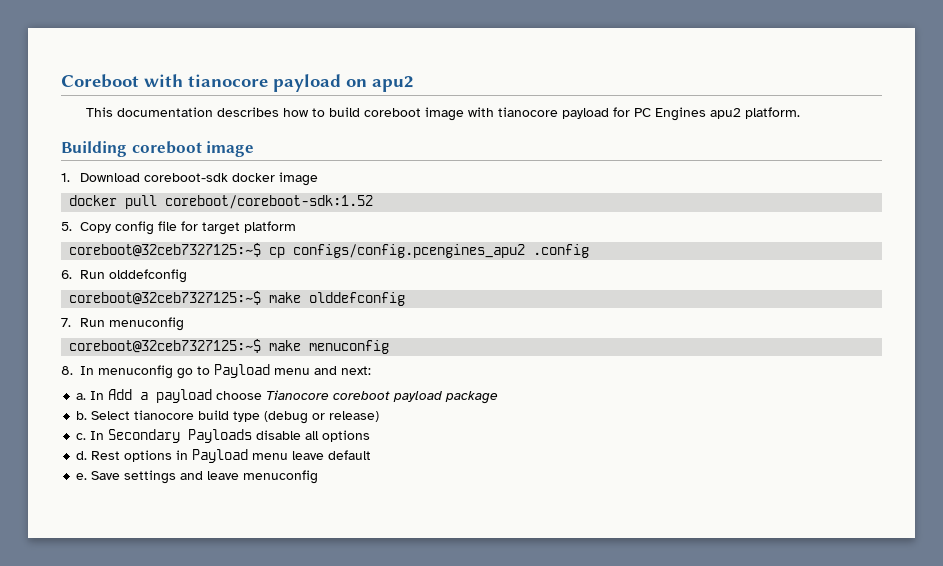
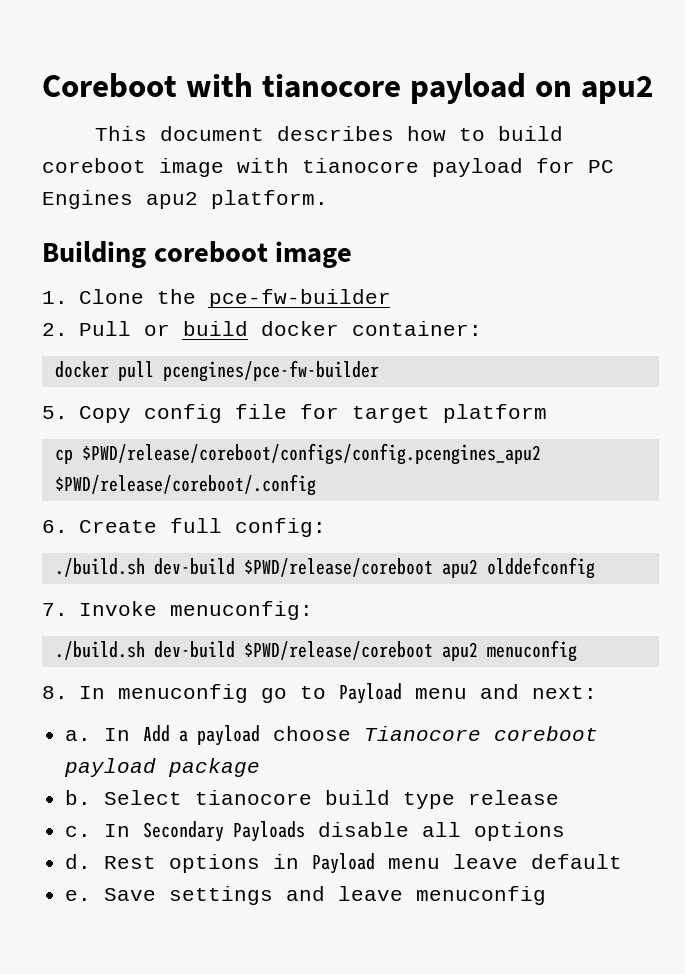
- This documentation describes how to build coreboot image with tianocore payload for PC Engines apu2 platform.
+ This document describes how to build coreboot image with tianocore payload for PC Engines apu2 platform.
- 1. Download coreboot-sdk docker image
+ 1. Clone the pce-fw-builder
+ 2. Pull or build docker container:
- docker pull coreboot/coreboot-sdk:1.52
+ docker pull pcengines/pce-fw-builder
- coreboot@32ceb7327125:~$ cp configs/config.pcengines_apu2 .config
- 6. Run olddefconfig
- coreboot@32ceb7327125:~$ make olddefconfig
- 7. Run menuconfig
- coreboot@32ceb7327125:~$ make menuconfig
+ cp $PWD/release/coreboot/configs/config.pcengines_apu2 $PWD/release/coreboot/.config
+ 6. Create full config:
+ ./build.sh dev-build $PWD/release/coreboot apu2 olddefconfig
+ 7. Invoke menuconfig:
+ ./build.sh dev-build $PWD/release/coreboot apu2 menuconfig
- Select tianocore build type (debug or release)
+ Select tianocore build type release

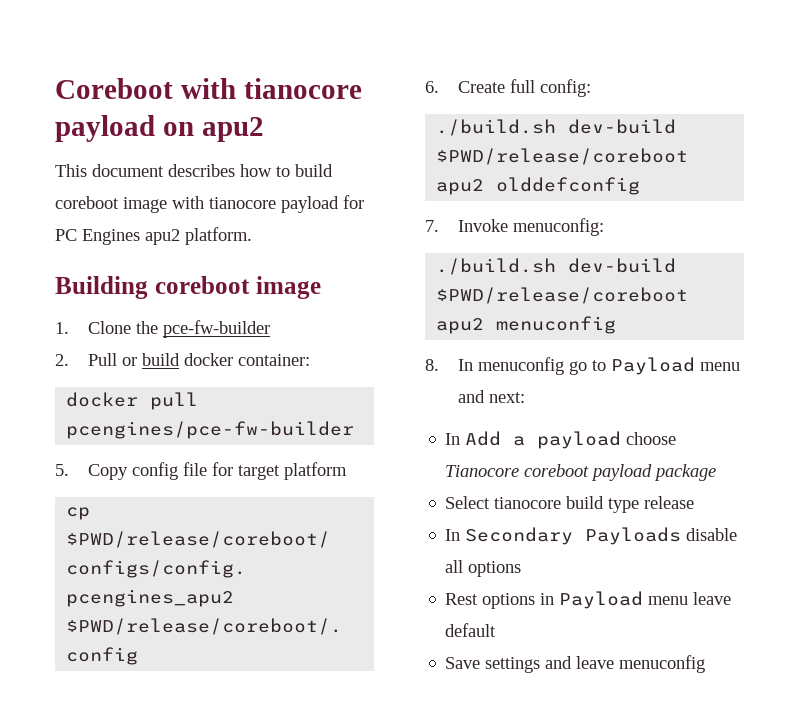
- a.
- b.
- c.
- d.
- e.

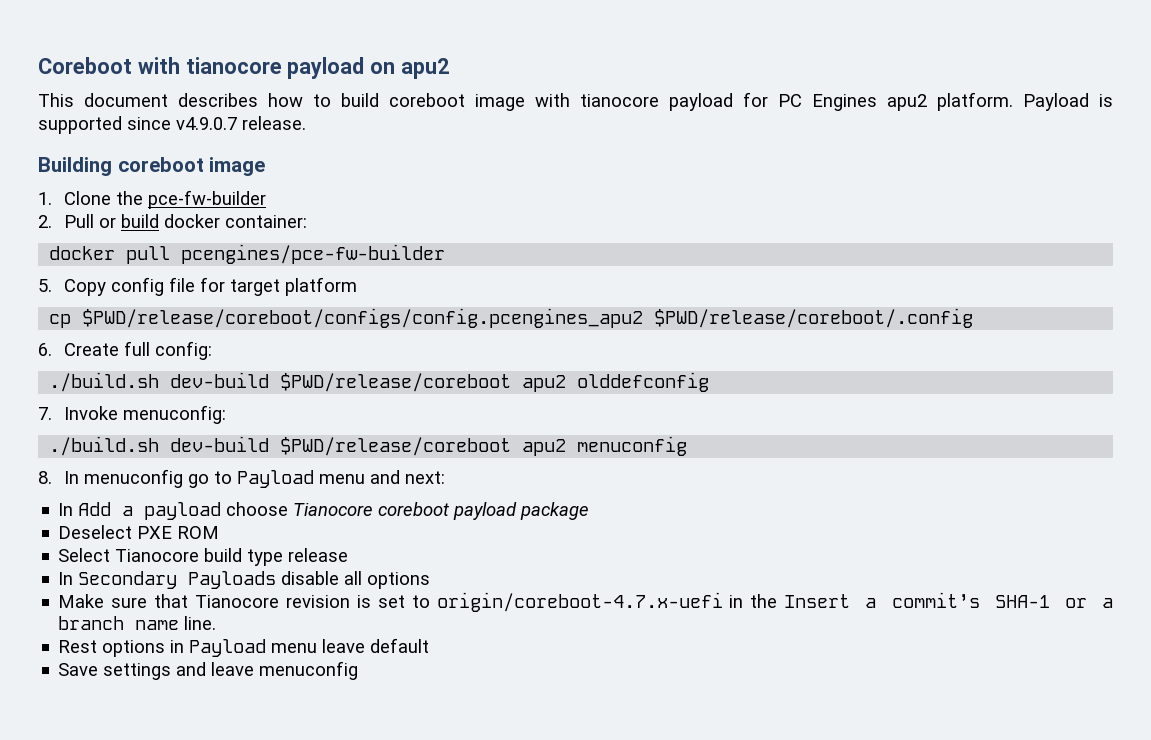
+ Payload is supported since v4.9.0.7 release.
+ Deselect PXE ROM
- Select tianocore build type release
+ Select Tianocore build type release
+ Make sure that Tianocore revision is set to origin/coreboot-4.7.x-uefi in the Insert a commit’s SHA-1 or a branch name line.

